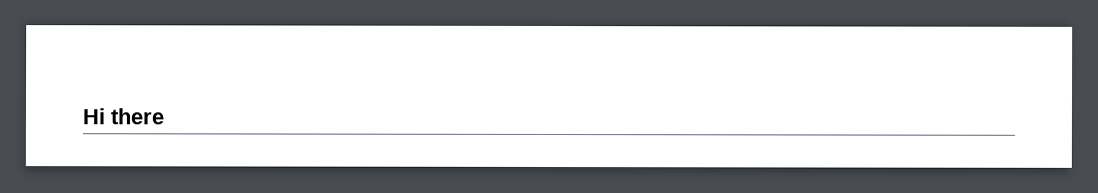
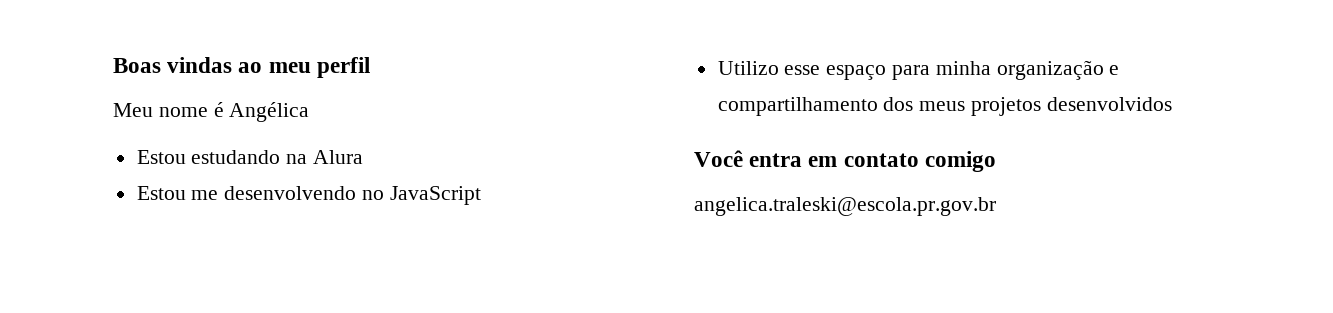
- Hi there
+ Boas vindas ao meu perfil
+ Meu nome é Angélica
+ Estou estudando na Alura
+ Estou me desenvolvendo no JavaScript
+ Utilizo esse espaço para minha organização e compartilhamento dos meus projetos desenvolvidos
+ Você entra em contato comigo
+ angelica.traleski@escola.pr.gov.br

